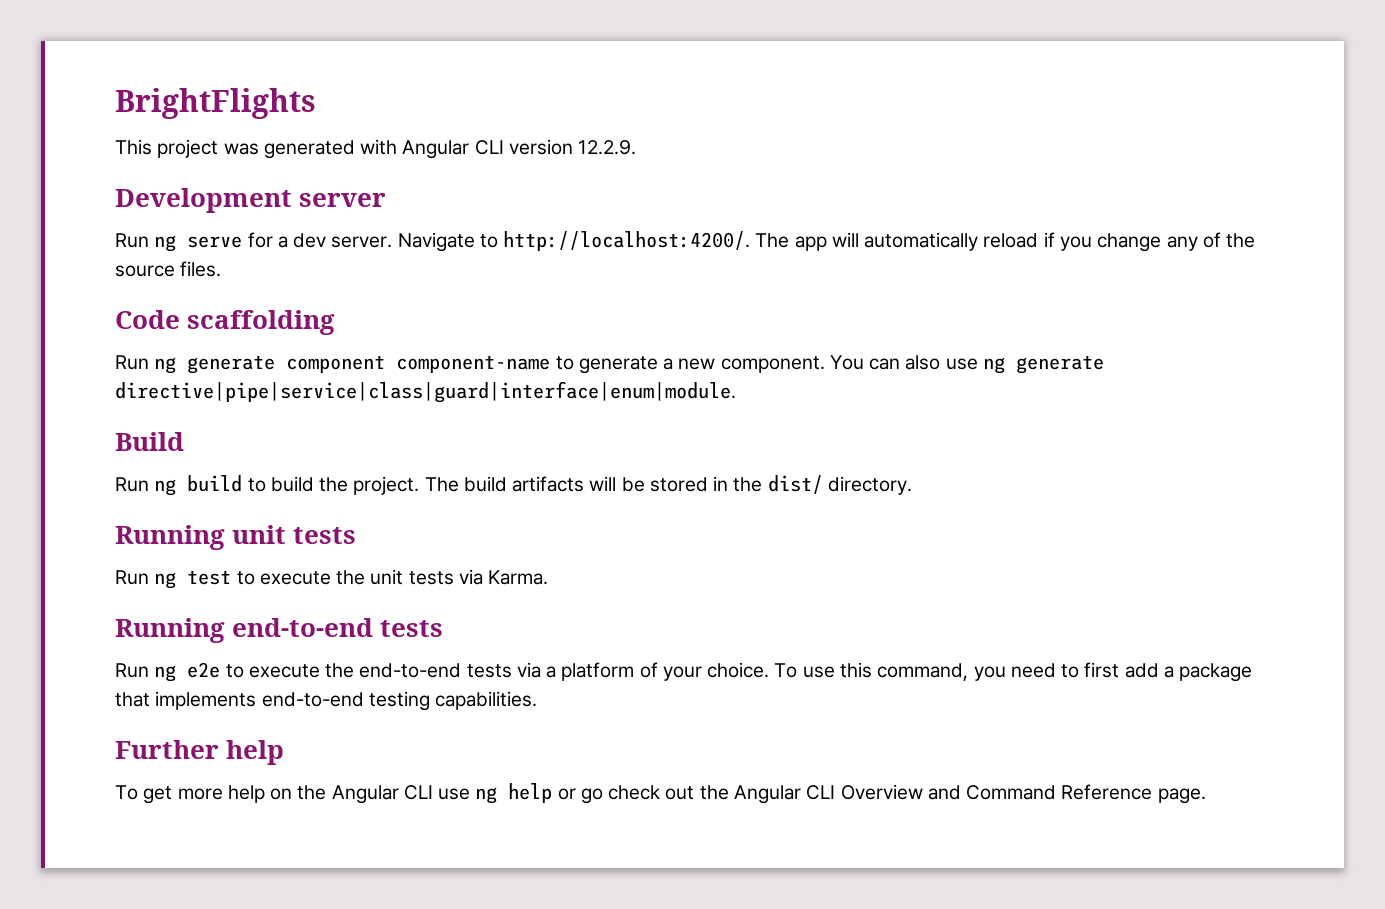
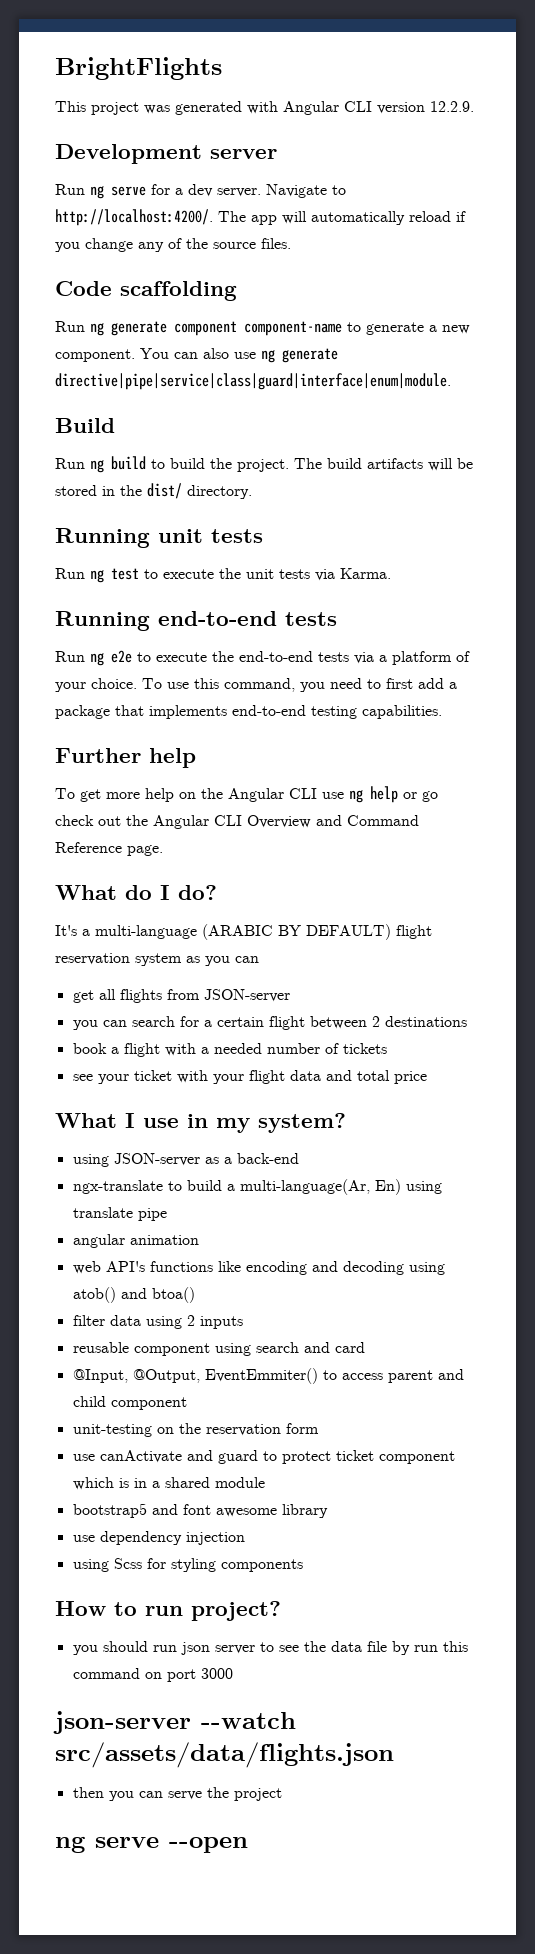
+ What do I do?
+ It's a multi-language (ARABIC BY DEFAULT) flight reservation system as you can
+ get all flights from JSON-server
+ you can search for a certain flight between 2 destinations
+ book a flight with a needed number of tickets
+ see your ticket with your flight data and total price
+ What I use in my system?
+ using JSON-server as a back-end
+ ngx-translate to build a multi-language(Ar, En) using translate pipe
+ angular animation
+ web API's functions like encoding and decoding using atob() and btoa()
+ filter data using 2 inputs
+ reusable component using search and card
+ @Input, @Output, EventEmmiter() to access parent and child component
+ unit-testing on the reservation form
+ use canActivate and guard to protect ticket component which is in a shared module
+ bootstrap5 and font awesome library
+ use dependency injection
+ using Scss for styling components
+ How to run project?
+ you should run json server to see the data file by run this command on port 3000
+ json-server --watch src/assets/data/flights.json
+ then you can serve the project
+ ng serve --open

